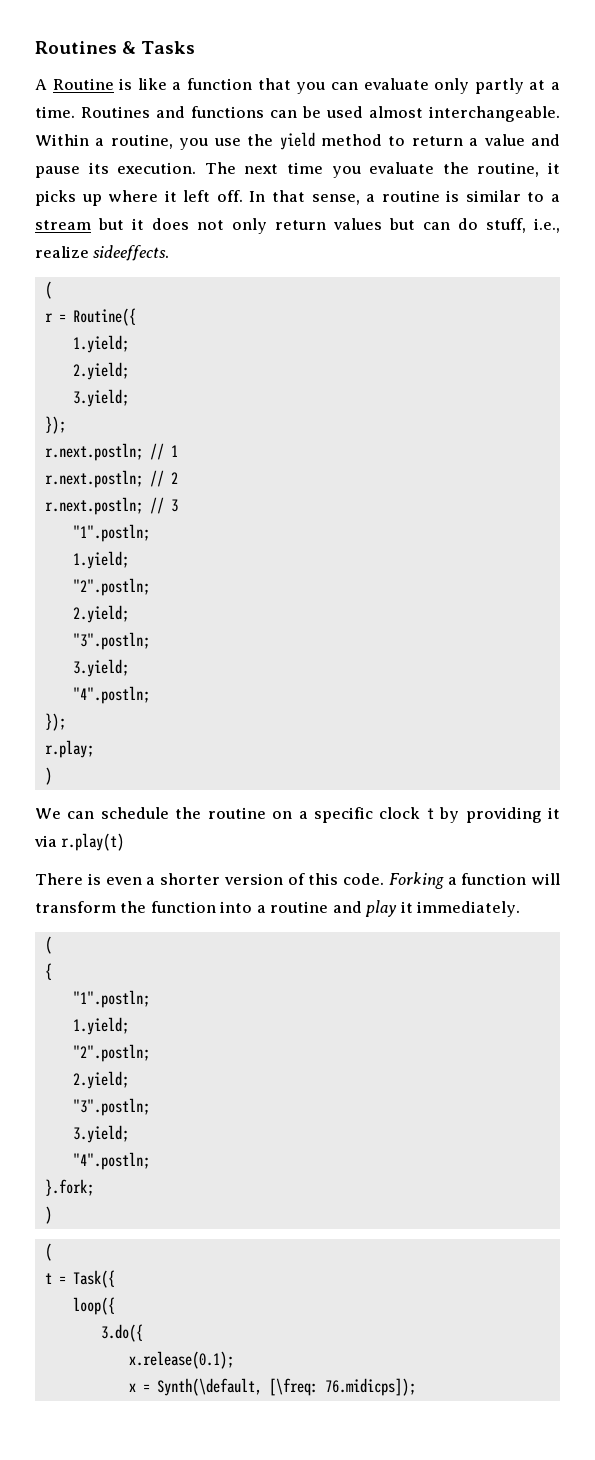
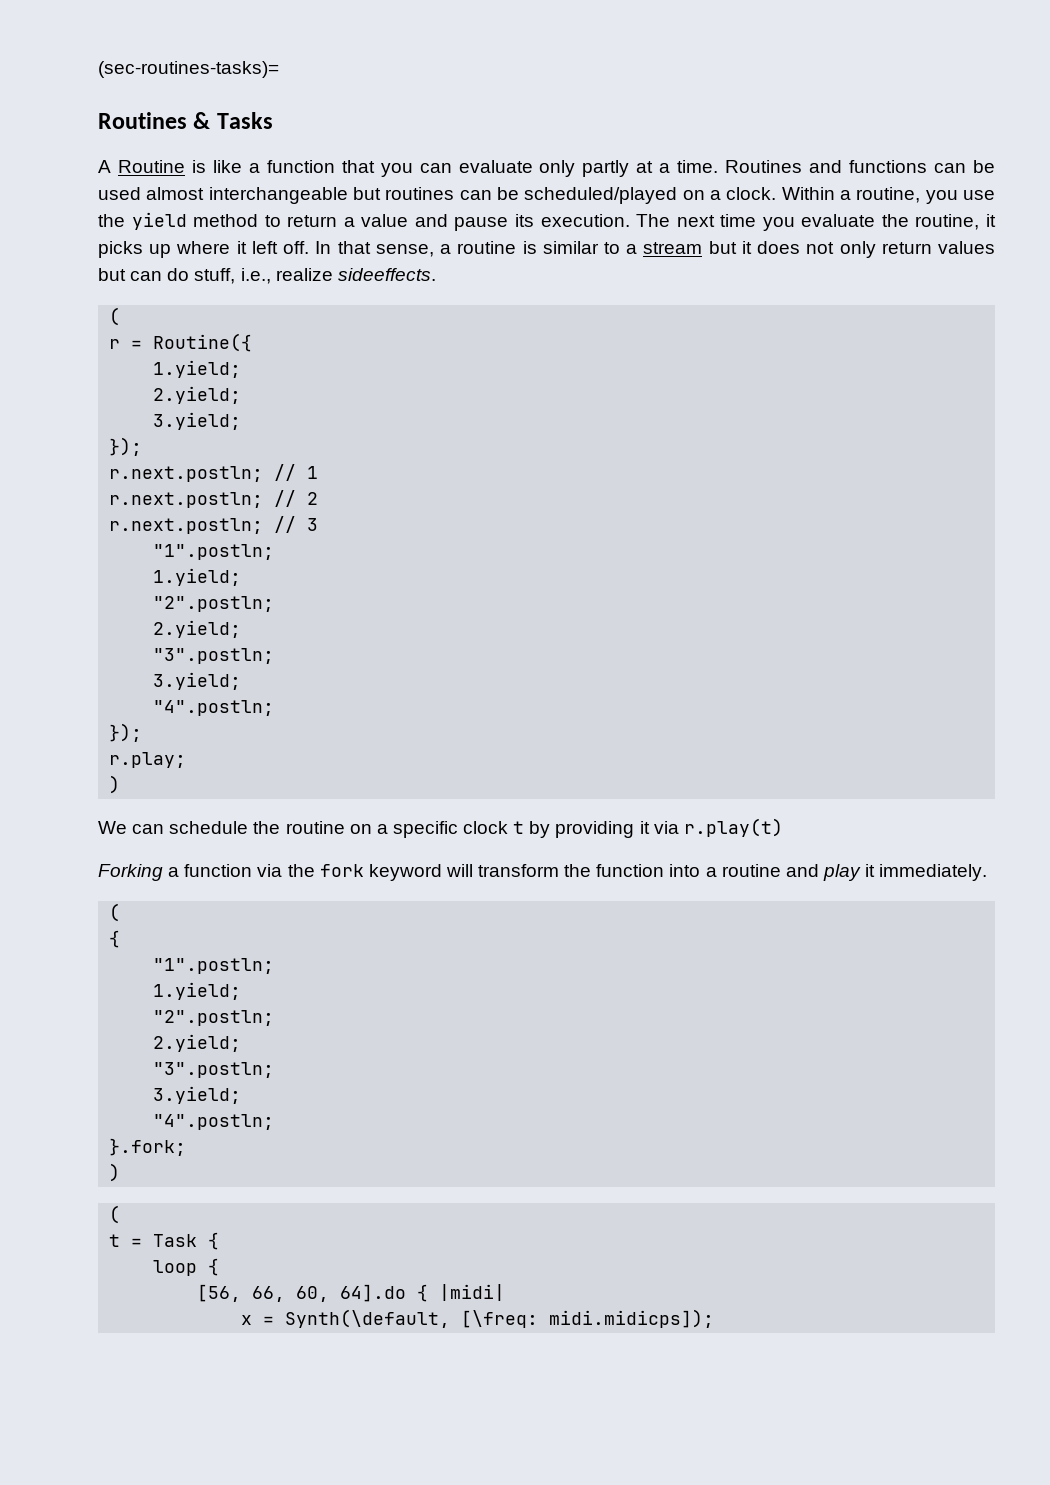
+ (sec-routines-tasks)=
- Routines and functions can be used almost interchangeable.
+ Routines and functions can be used almost interchangeable but routines can be scheduled/played on a clock.
- There is even a shorter version of this code. Forking a function will transform the function into a routine and play it immediately.
+ Forking a function via the fork keyword will transform the function into a routine and play it immediately.
- t = Task({
- loop({
- 3.do({
- x.release(0.1);
+ t = Task {
+ loop {
+ [56, 66, 60, 64].do { |midi|
- x = Synth(\default, [\freq: 76.midicps]);
+ x = Synth(\default, [\freq: midi.midicps]);

